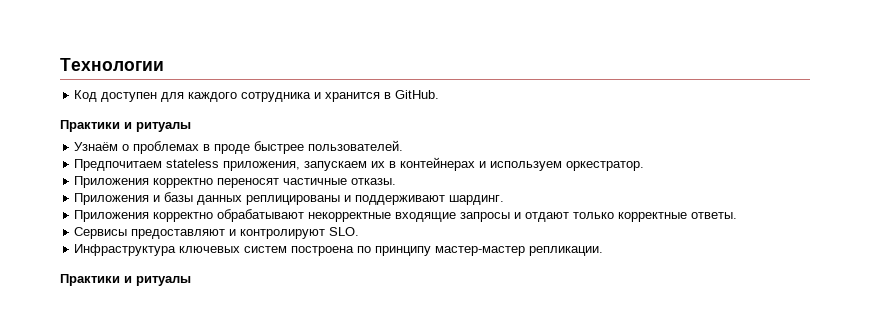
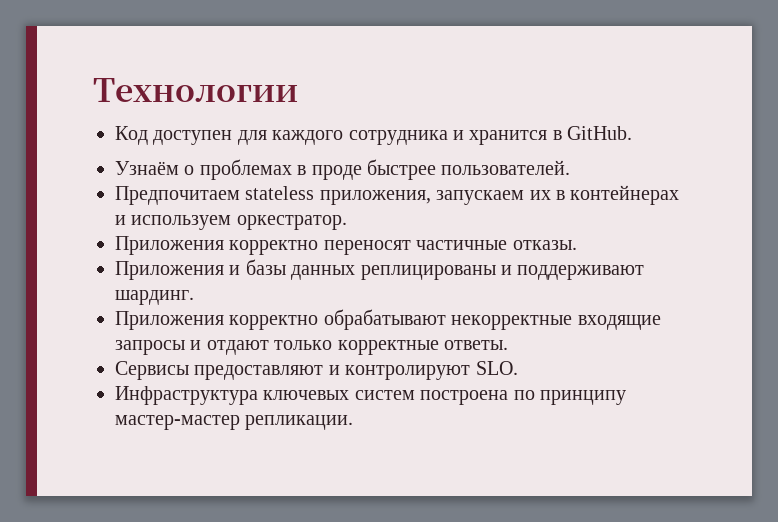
  Код доступен для каждого сотрудника и хранится в GitHub.
- Практики и ритуалы
  Инфраструктура ключевых систем построена по принципу мастер-мастер репликации.
- Практики и ритуалы

